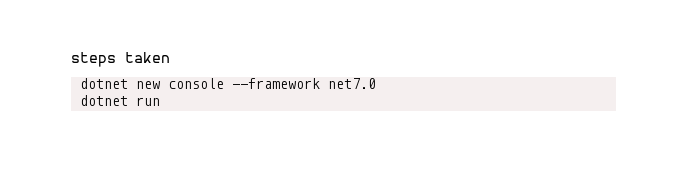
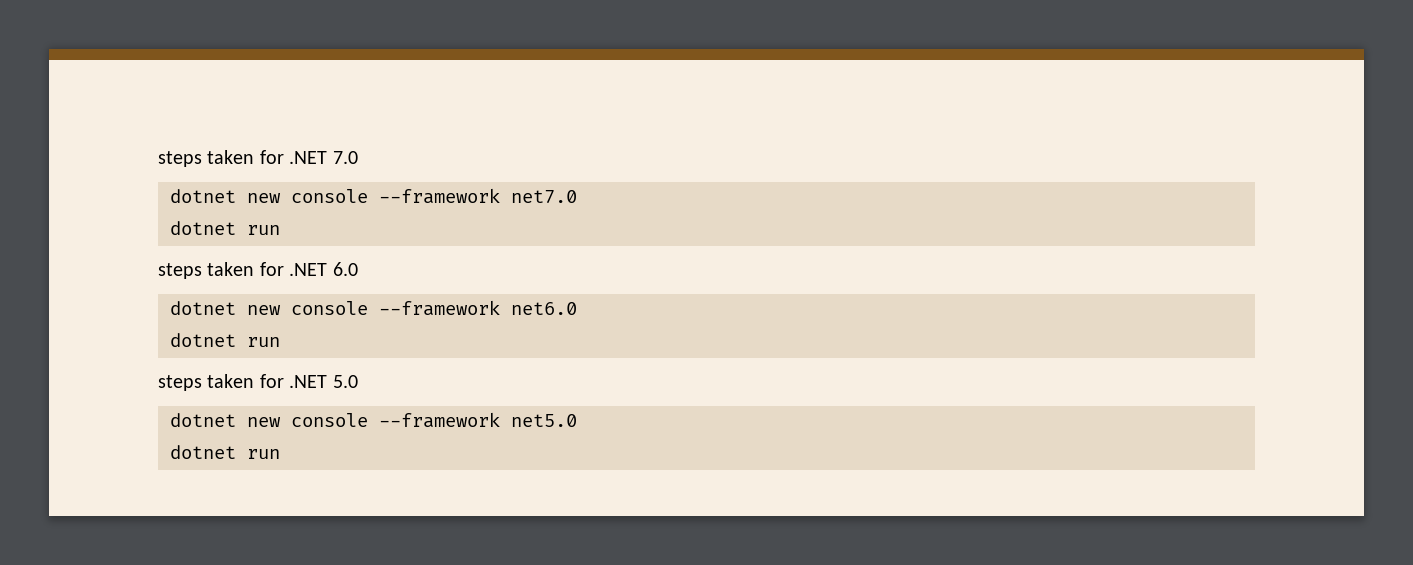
- steps taken
+ steps taken for .NET 7.0
+ steps taken for .NET 6.0
+ dotnet new console --framework net6.0
+ dotnet run
+ steps taken for .NET 5.0
+ dotnet new console --framework net5.0
+ dotnet run

